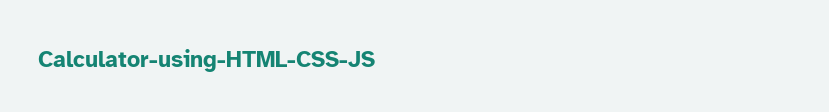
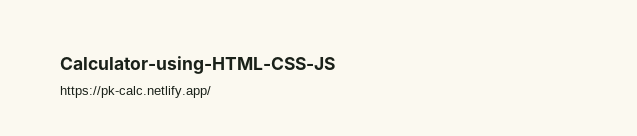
+ https://pk-calc.netlify.app/

